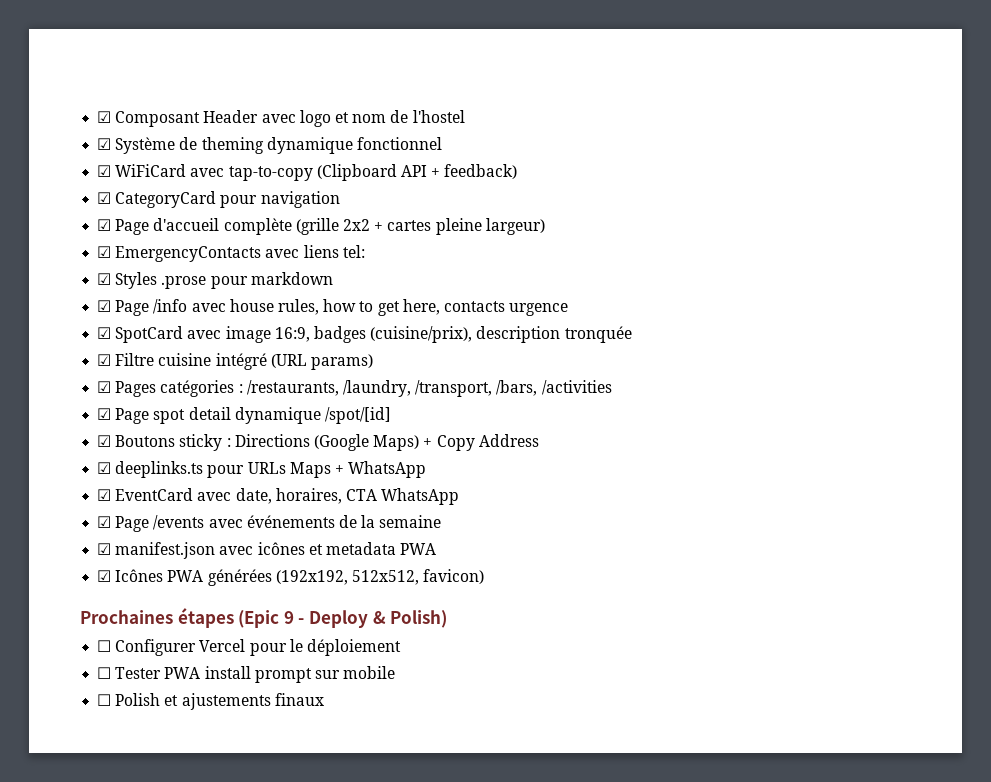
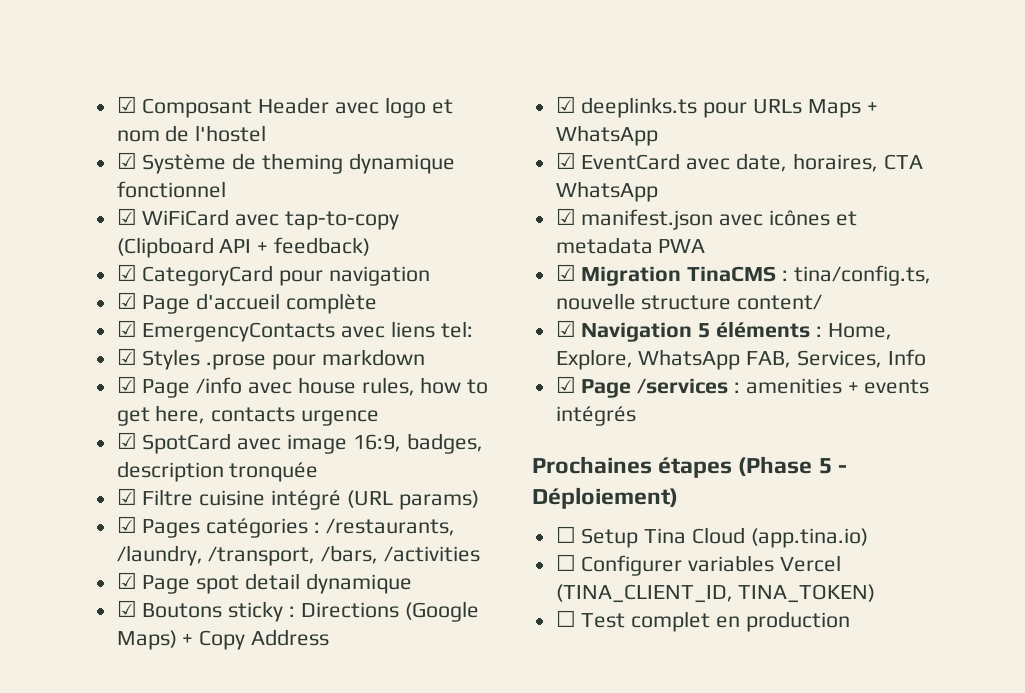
- ☑ Page d'accueil complète (grille 2x2 + cartes pleine largeur)
+ ☑ Page d'accueil complète
- ☑ SpotCard avec image 16:9, badges (cuisine/prix), description tronquée
+ ☑ SpotCard avec image 16:9, badges, description tronquée
- ☑ Page spot detail dynamique /spot/[id]
+ ☑ Page spot detail dynamique
- ☑ Page /events avec événements de la semaine
- ☑ Icônes PWA générées (192x192, 512x512, favicon)
- Prochaines étapes (Epic 9 - Deploy & Polish)
- ☐ Configurer Vercel pour le déploiement
- ☐ Tester PWA install prompt sur mobile
- ☐ Polish et ajustements finaux
+ ☑ Migration TinaCMS : tina/config.ts, nouvelle structure content/
+ ☑ Navigation 5 éléments : Home, Explore, WhatsApp FAB, Services, Info
+ ☑ Page /services : amenities + events intégrés
+ Prochaines étapes (Phase 5 - Déploiement)
+ ☐ Setup Tina Cloud (app.tina.io)
+ ☐ Configurer variables Vercel (TINA_CLIENT_ID, TINA_TOKEN)
+ ☐ Test complet en production

